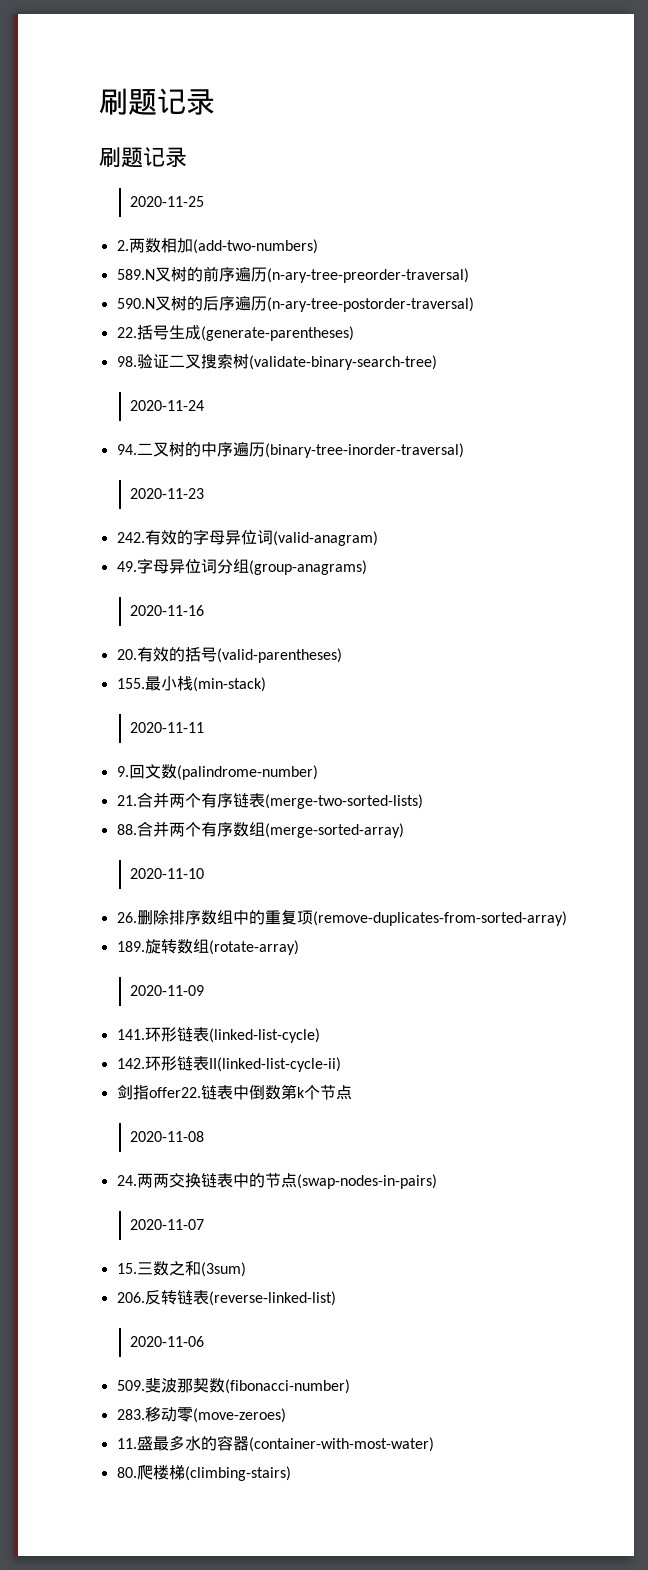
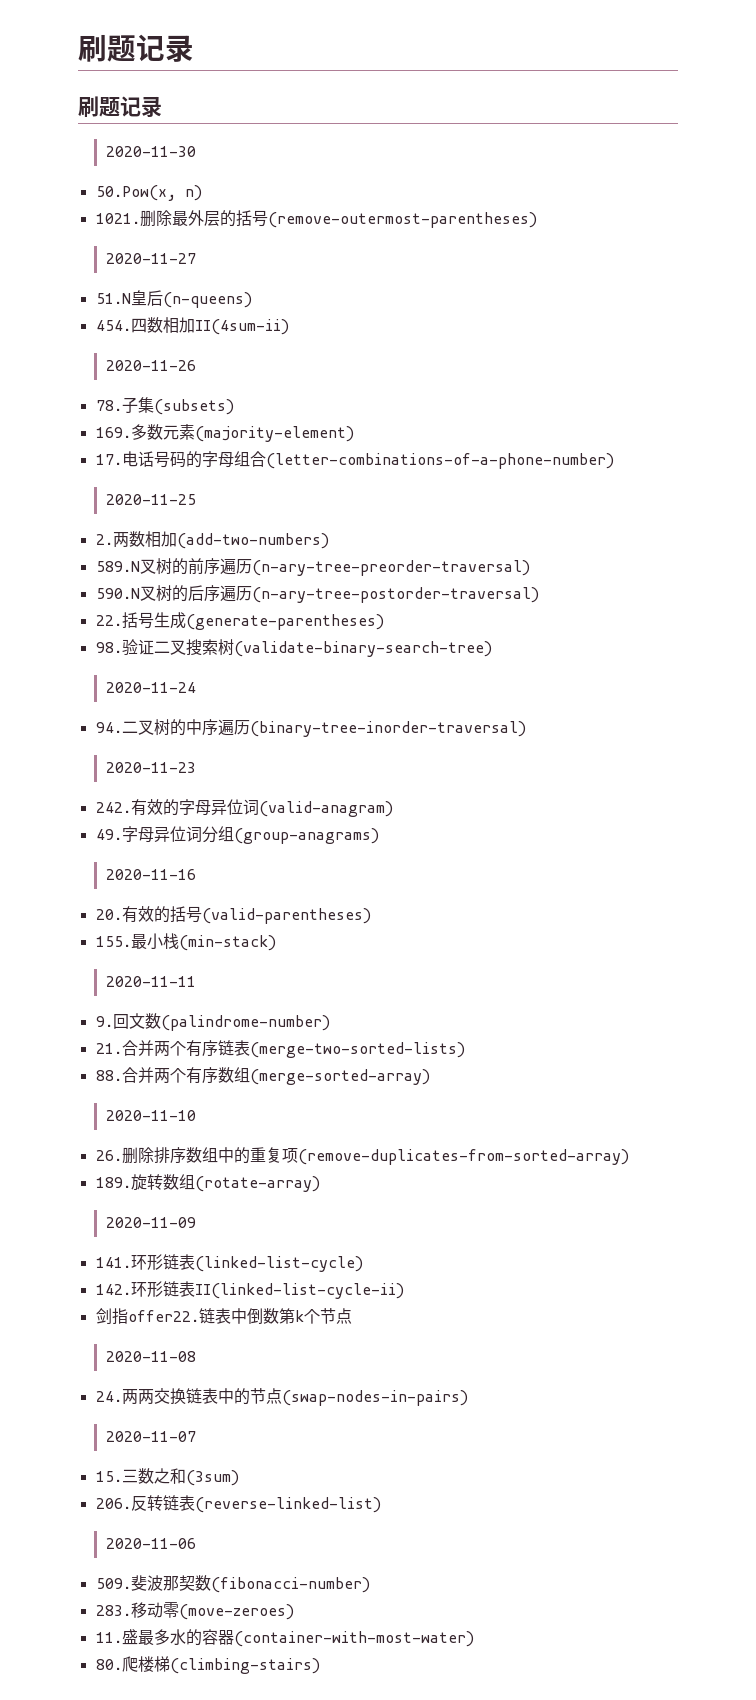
+ 2020-11-30
+ 50.Pow(x, n)
+ 1021.删除最外层的括号(remove-outermost-parentheses)
+ 2020-11-27
+ 51.N皇后(n-queens)
+ 454.四数相加II(4sum-ii)
+ 2020-11-26
+ 78.子集(subsets)
+ 169.多数元素(majority-element)
+ 17.电话号码的字母组合(letter-combinations-of-a-phone-number)

